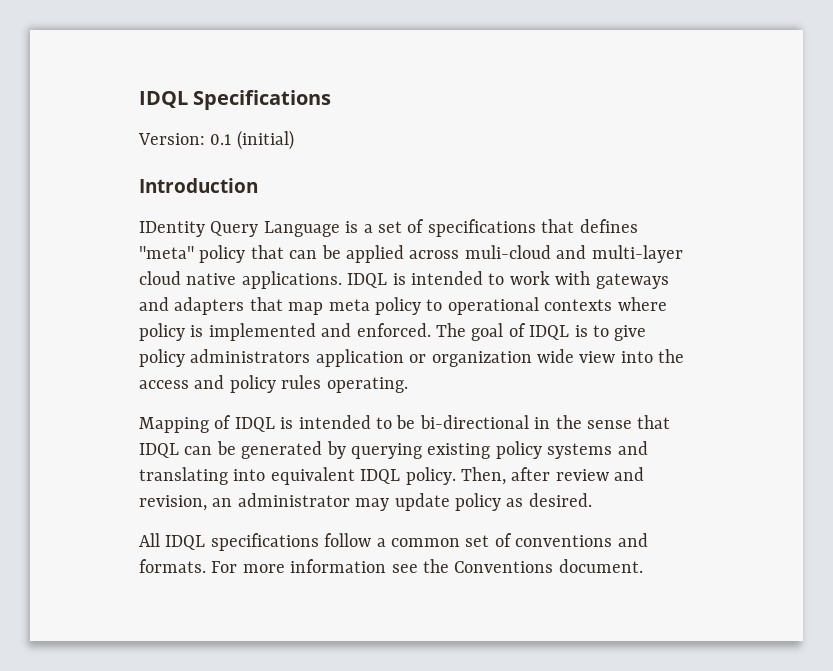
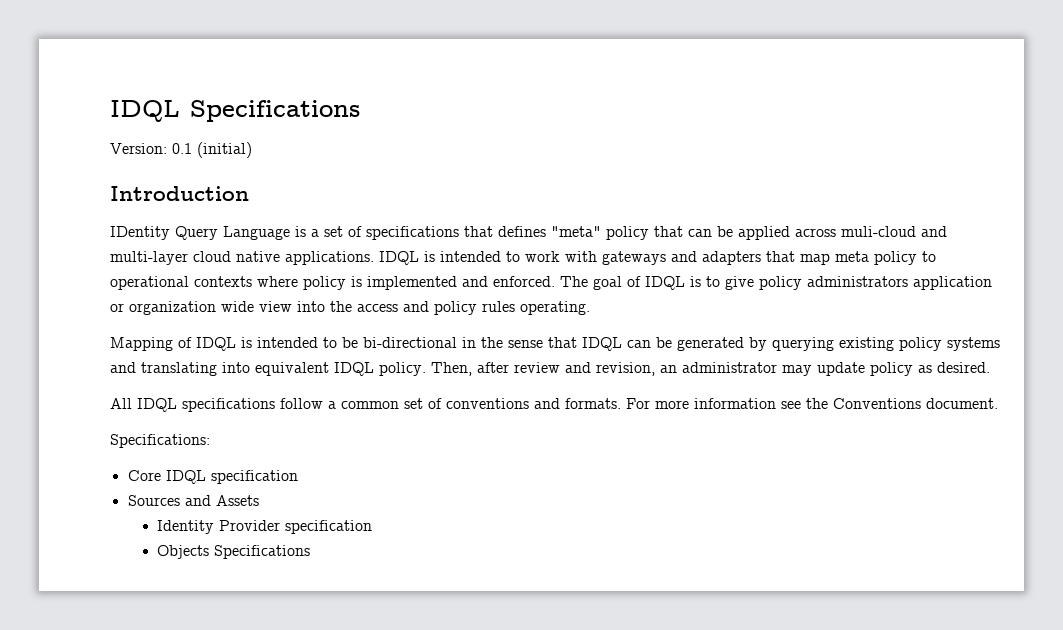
+ Specifications:
+ Core IDQL specification
+ Sources and Assets
+ Identity Provider specification
+ Objects Specifications

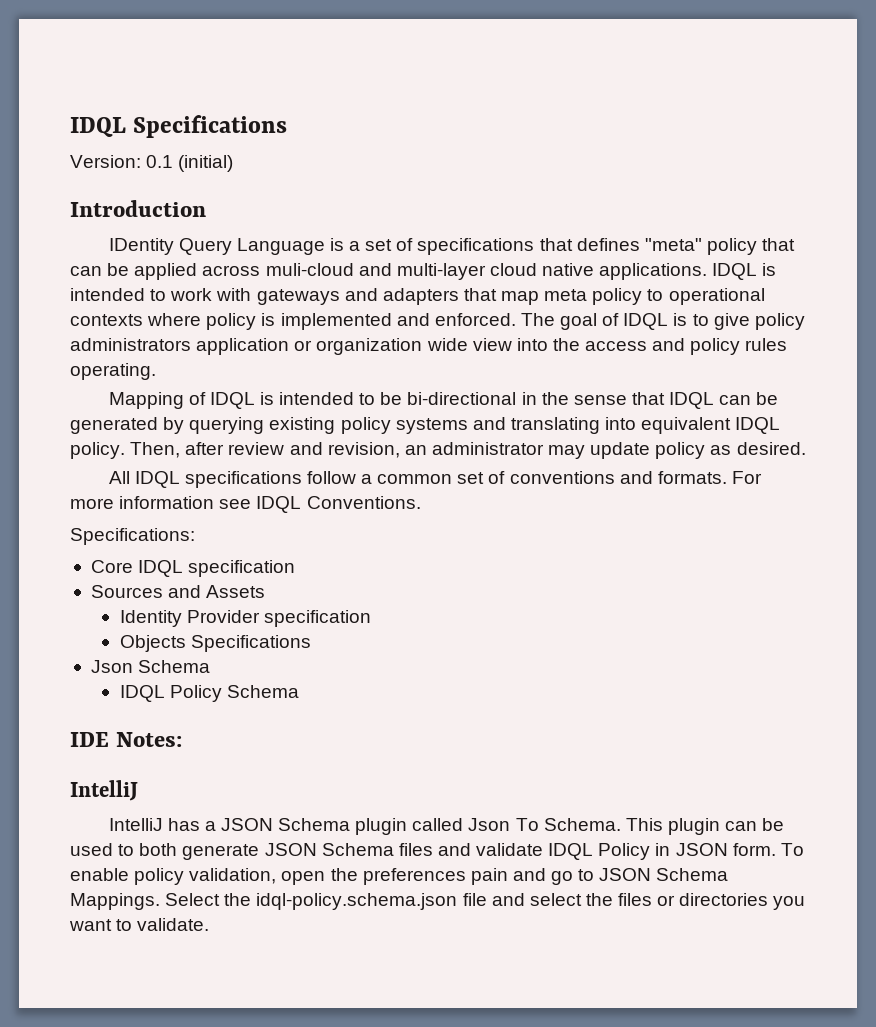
- For more information see the Conventions document.
+ For more information see IDQL Conventions.
+ Json Schema
+ IDQL Policy Schema
+ IDE Notes:
+ IntelliJ
+ IntelliJ has a JSON Schema plugin called Json To Schema. This plugin can be used to both generate JSON Schema files and validate IDQL Policy in JSON form. To enable policy validation, open the preferences pain and go to JSON Schema Mappings. Select the idql-policy.schema.json file and select the files or directories you want to validate.

